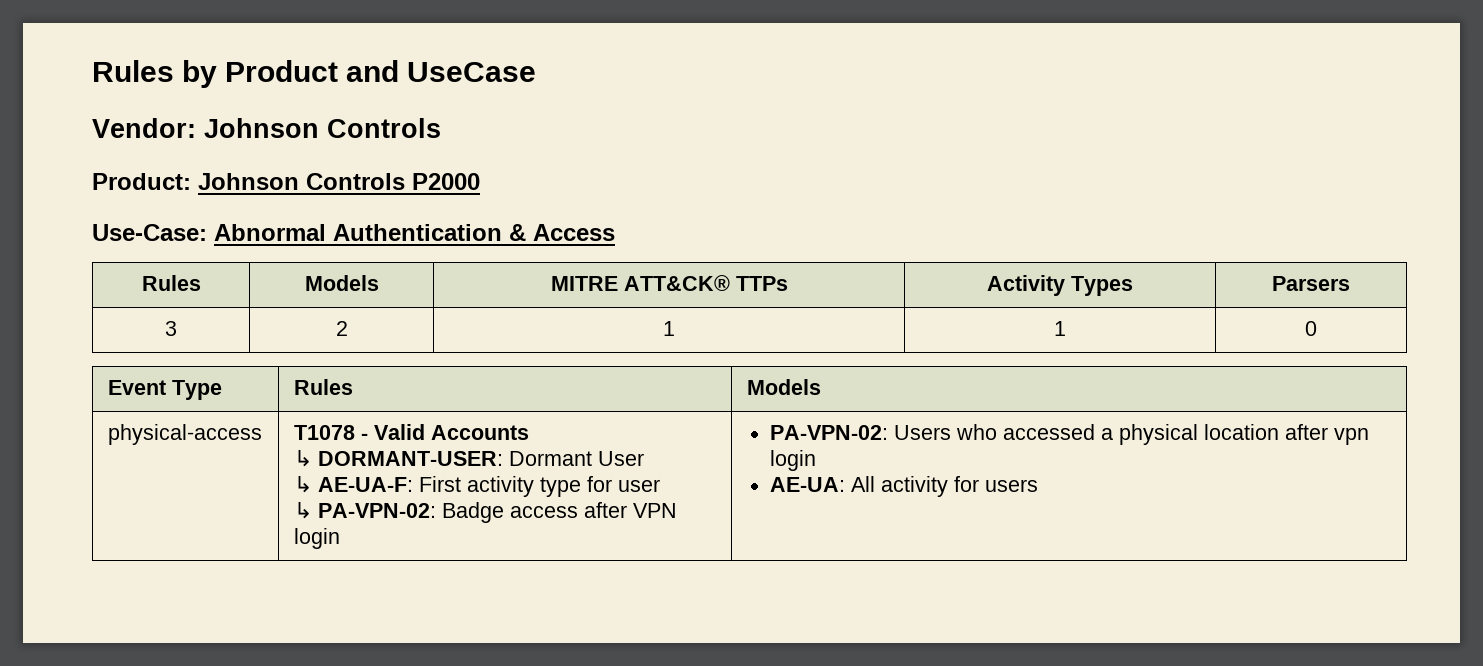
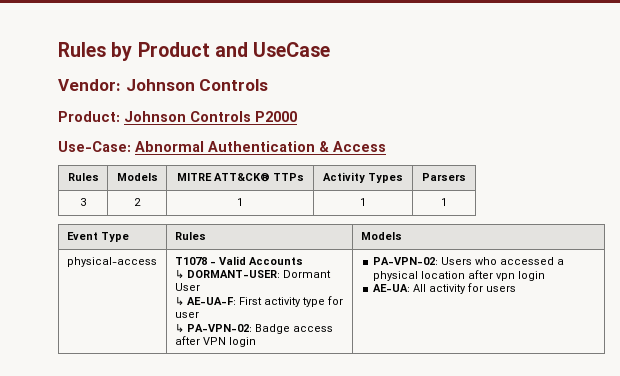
- 3 | 2 | 1 | 1 | 0
+ 3 | 2 | 1 | 1 | 1

